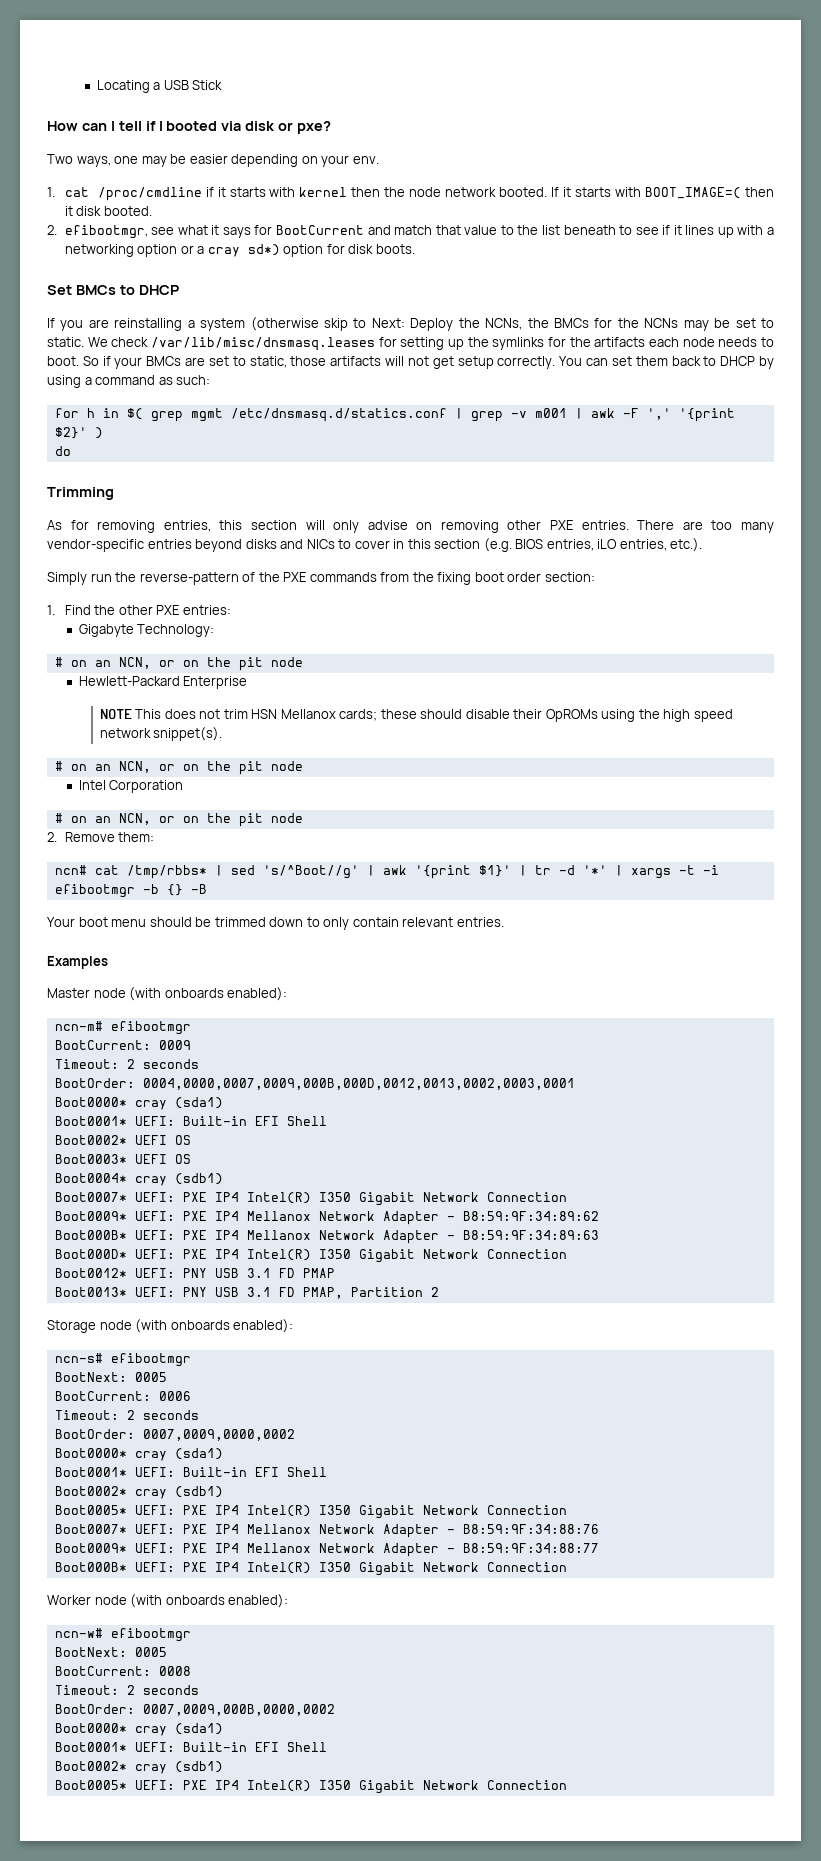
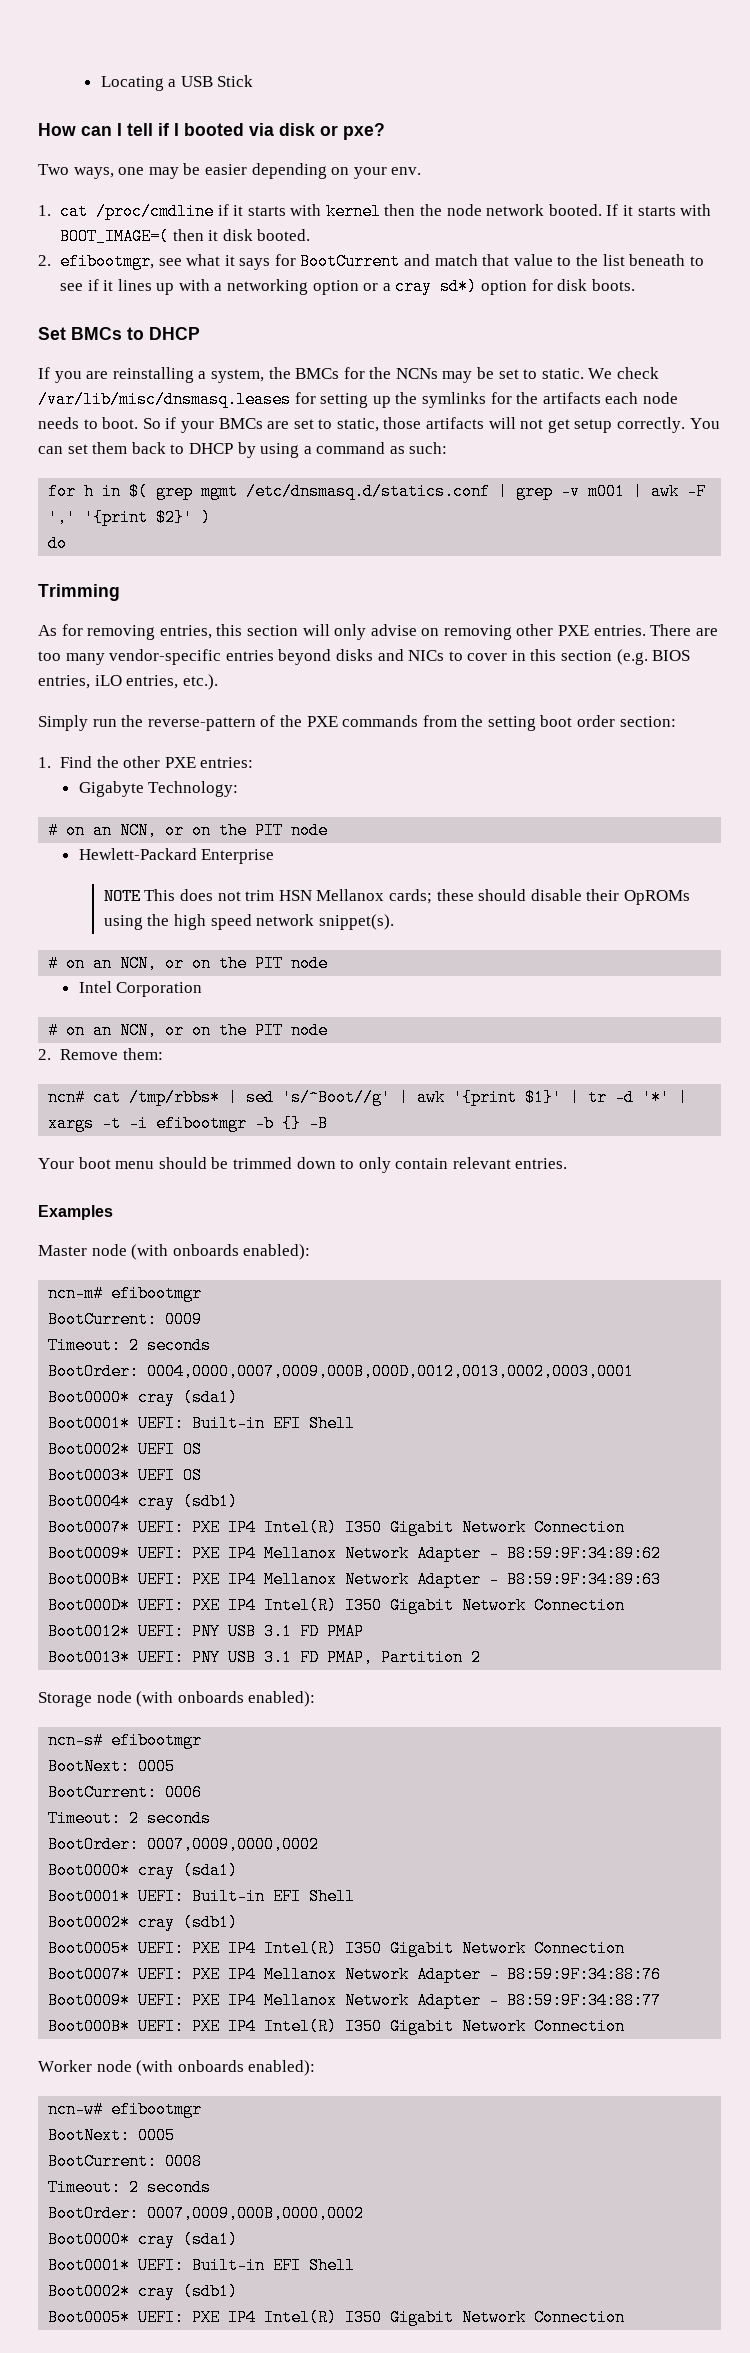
- If you are reinstalling a system (otherwise skip to Next: Deploy the NCNs, the BMCs for the NCNs may be set to static.
+ If you are reinstalling a system, the BMCs for the NCNs may be set to static.
- Simply run the reverse-pattern of the PXE commands from the fixing boot order section:
+ Simply run the reverse-pattern of the PXE commands from the setting boot order section:
  Gigabyte Technology:
- # on an NCN, or on the pit node
+ # on an NCN, or on the PIT node
  NOTE This does not trim HSN Mellanox cards; these should disable their OpROMs using the high speed network snippet(s).
- # on an NCN, or on the pit node
+ # on an NCN, or on the PIT node
  Intel Corporation
- # on an NCN, or on the pit node
+ # on an NCN, or on the PIT node

